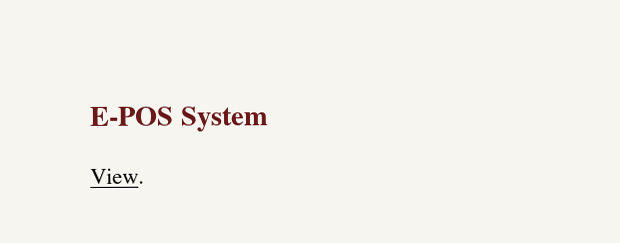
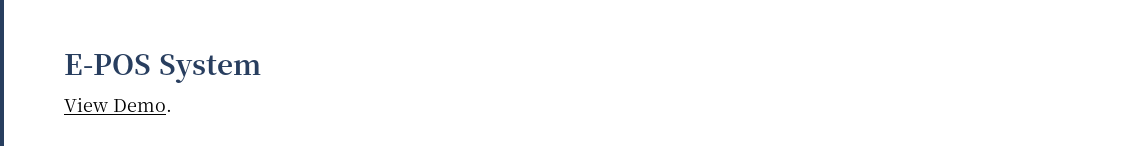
- View.
+ View Demo.

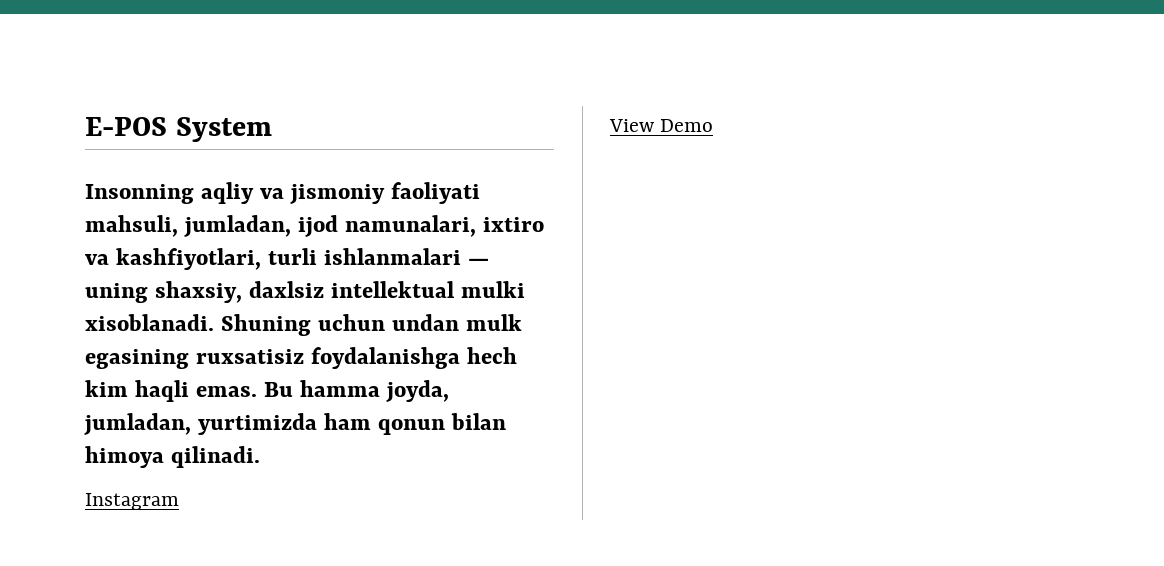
+ Insonning aqliy va jismoniy faoliyati mahsuli, jumladan, ijod namunalari, ixtiro va kashfiyotlari, turli ishlanmalari — uning shaxsiy, daxlsiz intellektual mulki xisoblanadi. Shuning uchun undan mulk egasining ruxsatisiz foydalanishga hech kim haqli emas. Bu hamma joyda, jumladan, yurtimizda ham qonun bilan himoya qilinadi.
+ Instagram
- View Demo.
+ View Demo

